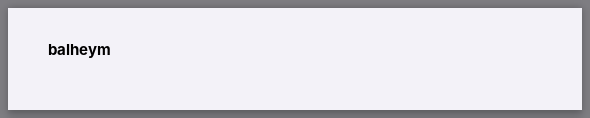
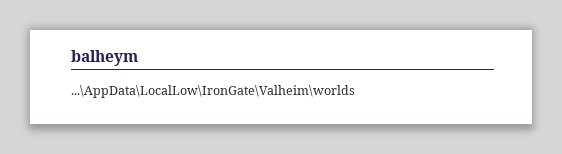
+ ...\AppData\LocalLow\IronGate\Valheim\worlds

